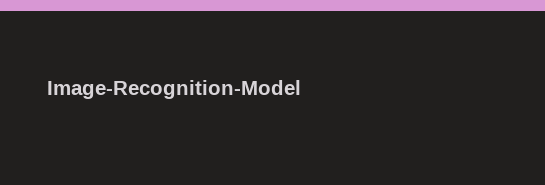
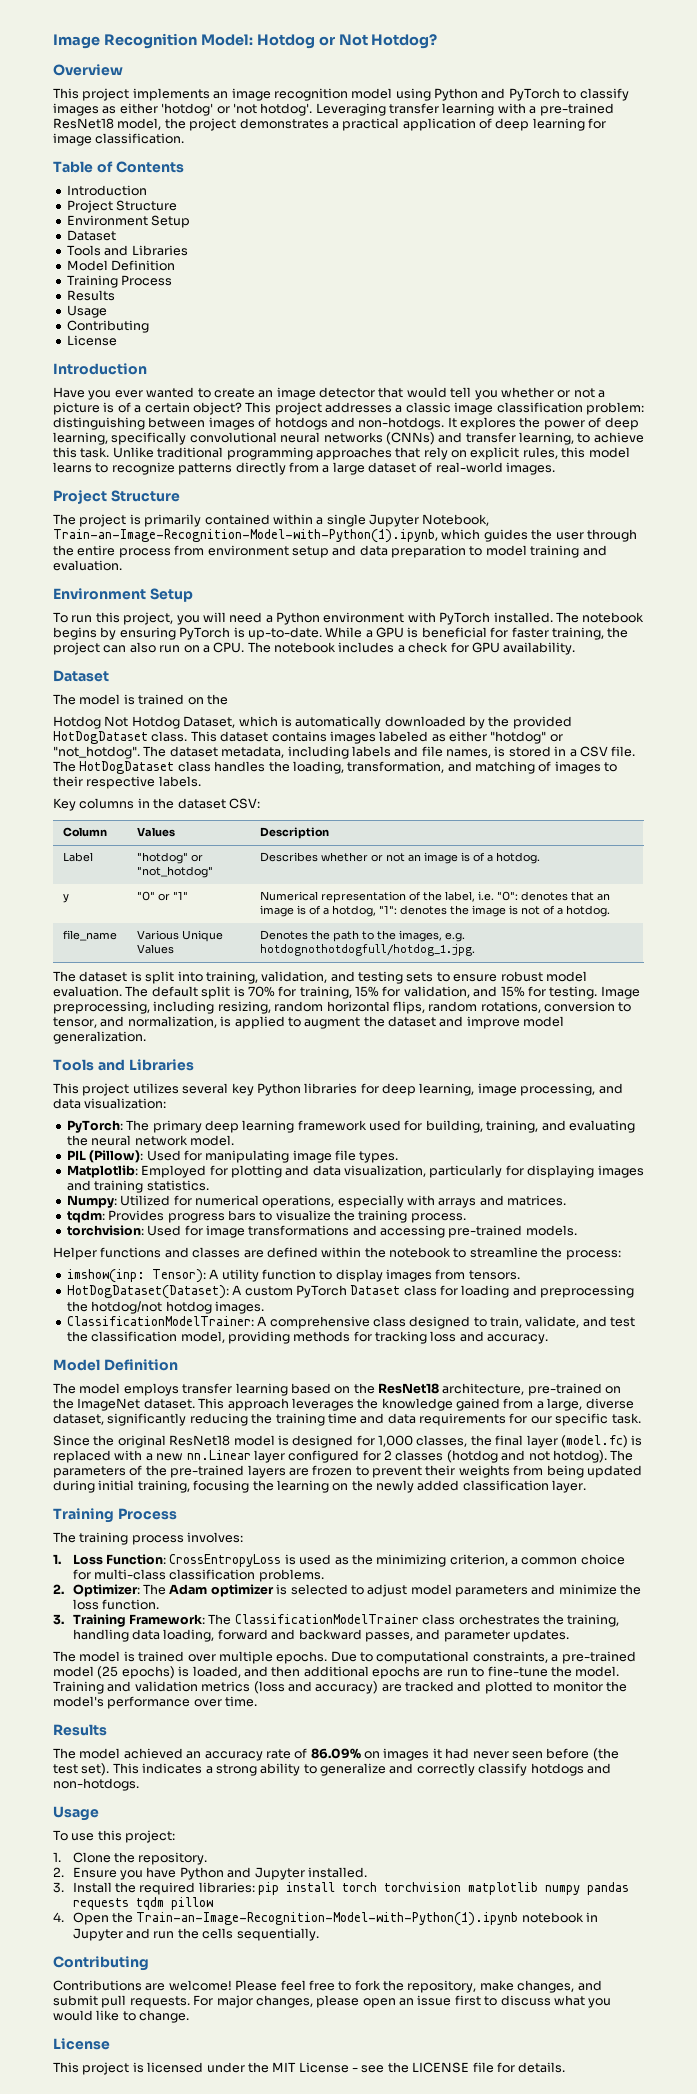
- Image-Recognition-Model
+ Image Recognition Model: Hotdog or Not Hotdog?
+ Overview
+ This project implements an image recognition model using Python and PyTorch to classify images as either 'hotdog' or 'not hotdog'. Leveraging transfer learning with a pre-trained ResNet18 model, the project demonstrates a practical application of deep learning for image classification.
+ Table of Contents
+ Introduction
+ Project Structure
+ Environment Setup
+ Dataset
+ Tools and Libraries
+ Model Definition
+ Training Process
+ Results
+ Usage
+ Contributing
+ License
+ Introduction
+ Have you ever wanted to create an image detector that would tell you whether or not a picture is of a certain object? This project addresses a classic image classification problem: distinguishing between images of hotdogs and non-hotdogs. It explores the power of deep learning, specifically convolutional neural networks (CNNs) and transfer learning, to achieve this task. Unlike traditional programming approaches that rely on explicit rules, this model learns to recognize patterns directly from a large dataset of real-world images.
+ Project Structure
+ The project is primarily contained within a single Jupyter Notebook, Train-an-Image-Recognition-Model-with-Python(1).ipynb, which guides the user through the entire process from environment setup and data preparation to model training and evaluation.
+ Environment Setup
+ To run this project, you will need a Python environment with PyTorch installed. The notebook begins by ensuring PyTorch is up-to-date. While a GPU is beneficial for faster training, the project can also run on a CPU. The notebook includes a check for GPU availability.
+ Dataset
+ The model is trained on the
+ Hotdog Not Hotdog Dataset, which is automatically downloaded by the provided HotDogDataset class. This dataset contains images labeled as either "hotdog" or "not_hotdog". The dataset metadata, including labels and file names, is stored in a CSV file. The HotDogDataset class handles the loading, transformation, and matching of images to their respective labels.
+ Key columns in the dataset CSV:
+ Column | Values | Description
+ Label | "hotdog" or "not_hotdog" | Describes whether or not an image is of a hotdog.
+ y | "0" or "1" | Numerical representation of the label, i.e. "0": denotes that an image is of a hotdog, "1": denotes the image is not of a hotdog.
+ file_name | Various Unique Values | Denotes the path to the images, e.g. hotdognothotdogfull/hotdog_1.jpg.
+ The dataset is split into training, validation, and testing sets to ensure robust model evaluation. The default split is 70% for training, 15% for validation, and 15% for testing. Image preprocessing, including resizing, random horizontal flips, random rotations, conversion to tensor, and normalization, is applied to augment the dataset and improve model generalization.
+ Tools and Libraries
+ This project utilizes several key Python libraries for deep learning, image processing, and data visualization:
+ PyTorch: The primary deep learning framework used for building, training, and evaluating the neural network model.
+ PIL (Pillow): Used for manipulating image file types.
+ Matplotlib: Employed for plotting and data visualization, particularly for displaying images and training statistics.
+ Numpy: Utilized for numerical operations, especially with arrays and matrices.
+ tqdm: Provides progress bars to visualize the training process.
+ torchvision: Used for image transformations and accessing pre-trained models.
+ Helper functions and classes are defined within the notebook to streamline the process:
+ imshow(inp: Tensor): A utility function to display images from tensors.
+ HotDogDataset(Dataset): A custom PyTorch Dataset class for loading and preprocessing the hotdog/not hotdog images.
+ ClassificationModelTrainer: A comprehensive class designed to train, validate, and test the classification model, providing methods for tracking loss and accuracy.
+ Model Definition
+ The model employs transfer learning based on the ResNet18 architecture, pre-trained on the ImageNet dataset. This approach leverages the knowledge gained from a large, diverse dataset, significantly reducing the training time and data requirements for our specific task.
+ Since the original ResNet18 model is designed for 1,000 classes, the final layer (model.fc) is replaced with a new nn.Linear layer configured for 2 classes (hotdog and not hotdog). The parameters of the pre-trained layers are frozen to prevent their weights from being updated during initial training, focusing the learning on the newly added classification layer.
+ Training Process
+ The training process involves:
+ 1. Loss Function: CrossEntropyLoss is used as the minimizing criterion, a common choice for multi-class classification problems.
+ 2. Optimizer: The Adam optimizer is selected to adjust model parameters and minimize the loss function.
+ 3. Training Framework: The ClassificationModelTrainer class orchestrates the training, handling data loading, forward and backward passes, and parameter updates.
+ The model is trained over multiple epochs. Due to computational constraints, a pre-trained model (25 epochs) is loaded, and then additional epochs are run to fine-tune the model. Training and validation metrics (loss and accuracy) are tracked and plotted to monitor the model's performance over time.
+ Results
+ The model achieved an accuracy rate of 86.09% on images it had never seen before (the test set). This indicates a strong ability to generalize and correctly classify hotdogs and non-hotdogs.
+ Usage
+ To use this project:
+ 1. Clone the repository.
+ 2. Ensure you have Python and Jupyter installed.
+ 3. Install the required libraries: pip install torch torchvision matplotlib numpy pandas requests tqdm pillow
+ 4. Open the Train-an-Image-Recognition-Model-with-Python(1).ipynb notebook in Jupyter and run the cells sequentially.
+ Contributing
+ Contributions are welcome! Please feel free to fork the repository, make changes, and submit pull requests. For major changes, please open an issue first to discuss what you would like to change.
+ License
+ This project is licensed under the MIT License - see the LICENSE file for details.

